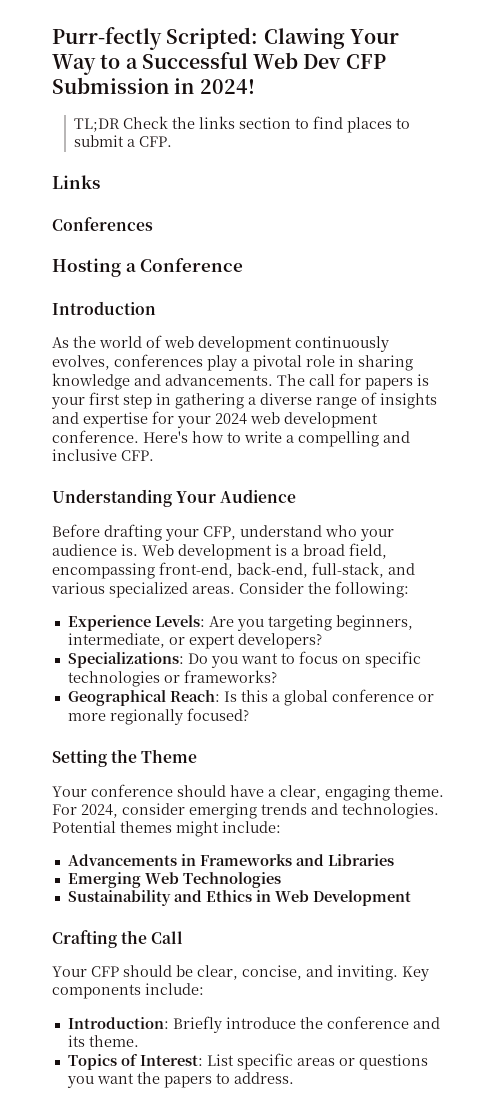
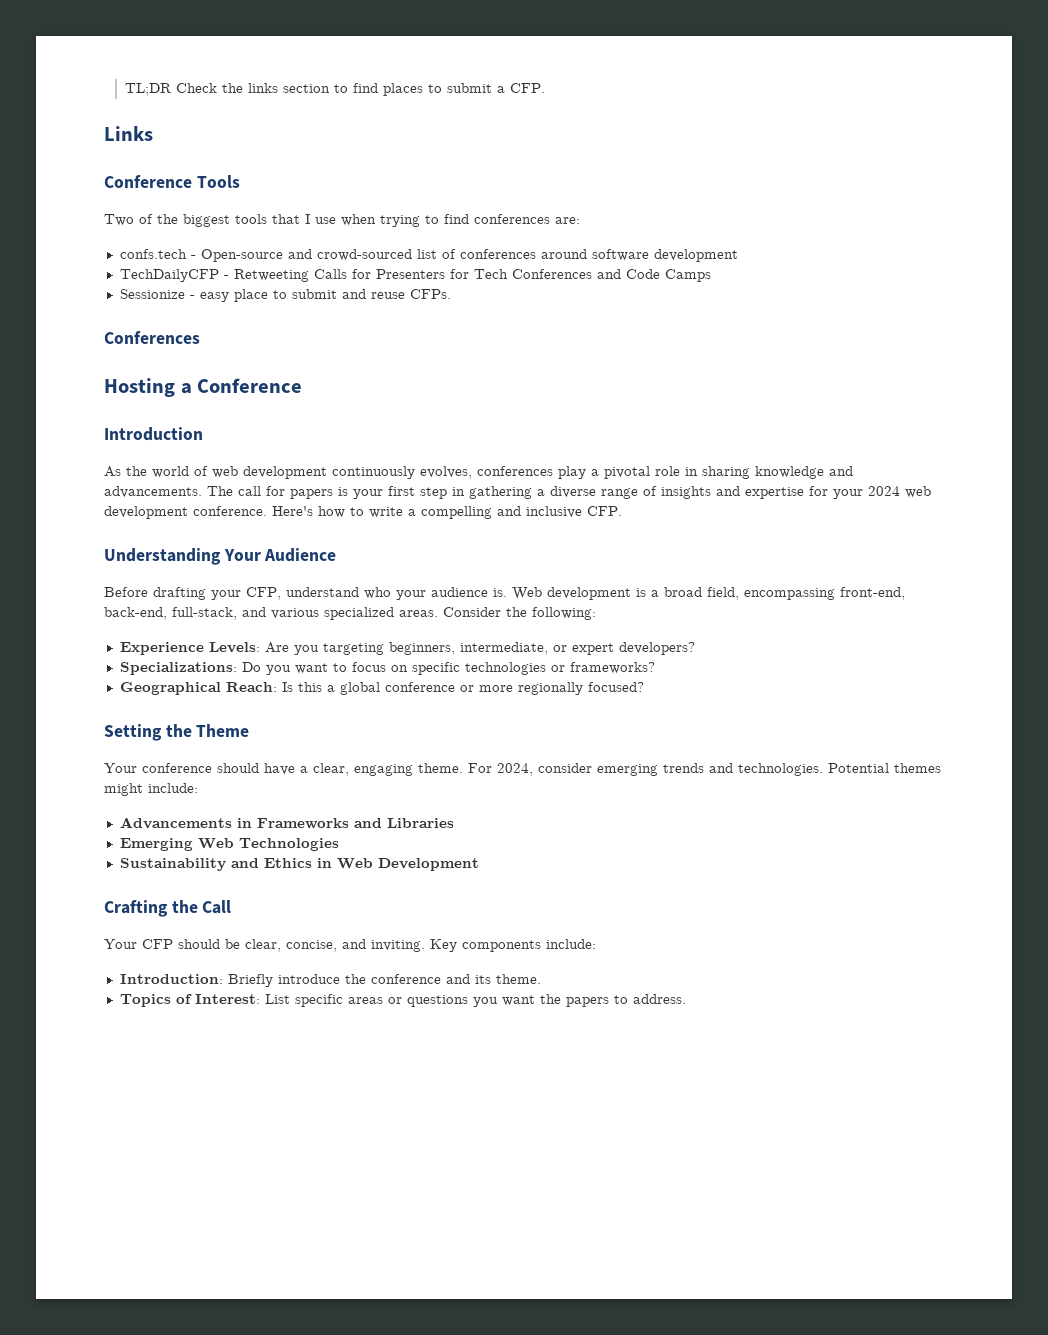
- Purr-fectly Scripted: Clawing Your Way to a Successful Web Dev CFP Submission in 2024!
+ Conference Tools
+ Two of the biggest tools that I use when trying to find conferences are:
+ confs.tech - Open-source and crowd-sourced list of conferences around software development
+ TechDailyCFP - Retweeting Calls for Presenters for Tech Conferences and Code Camps
+ Sessionize - easy place to submit and reuse CFPs.

